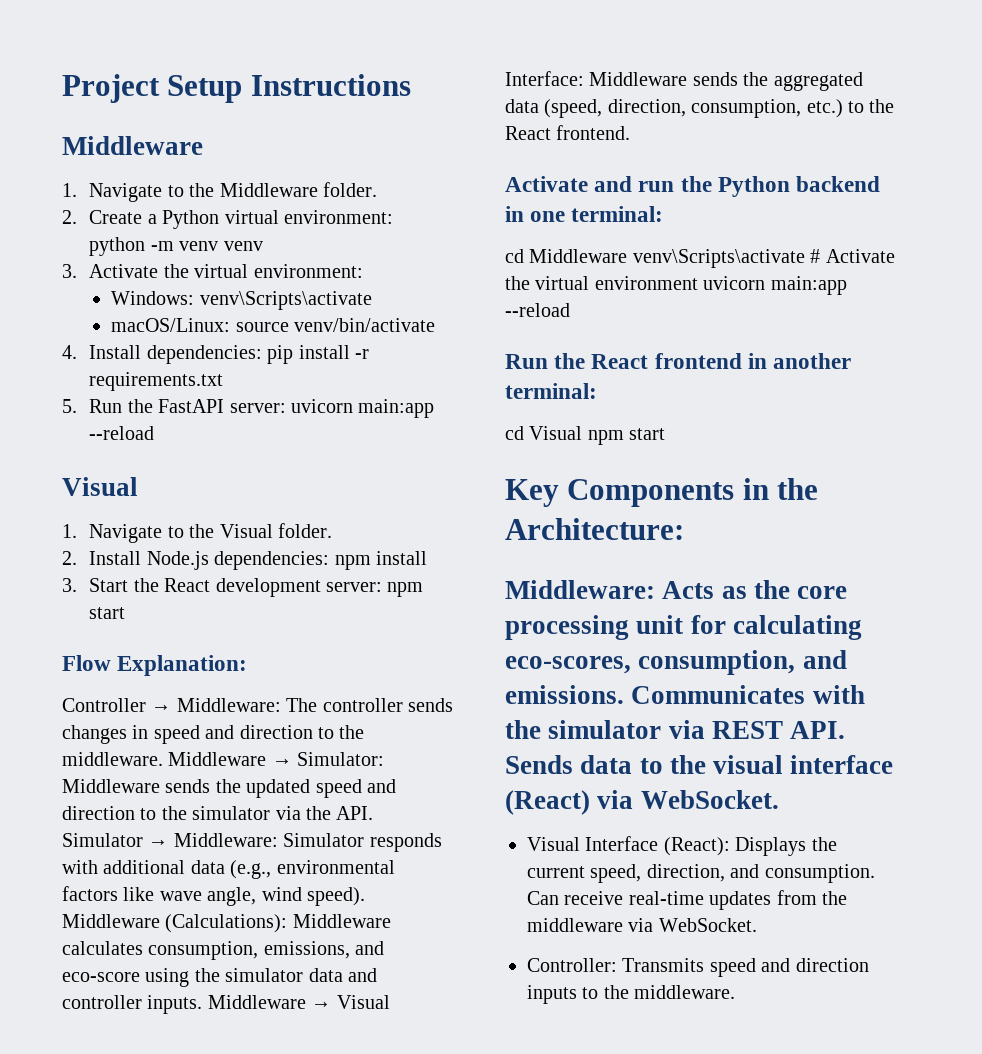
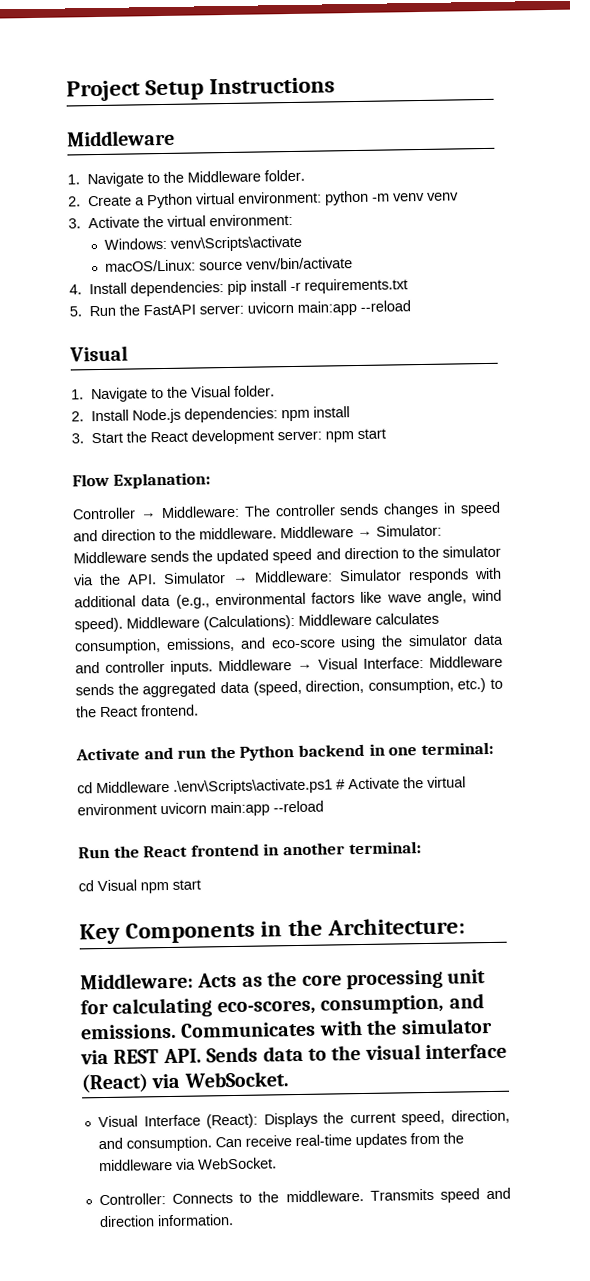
- cd Middleware venv\Scripts\activate # Activate the virtual environment uvicorn main:app --reload
+ cd Middleware .\env\Scripts\activate.ps1 # Activate the virtual environment uvicorn main:app --reload
- Controller: Transmits speed and direction inputs to the middleware.
+ Controller: Connects to the middleware. Transmits speed and direction information.

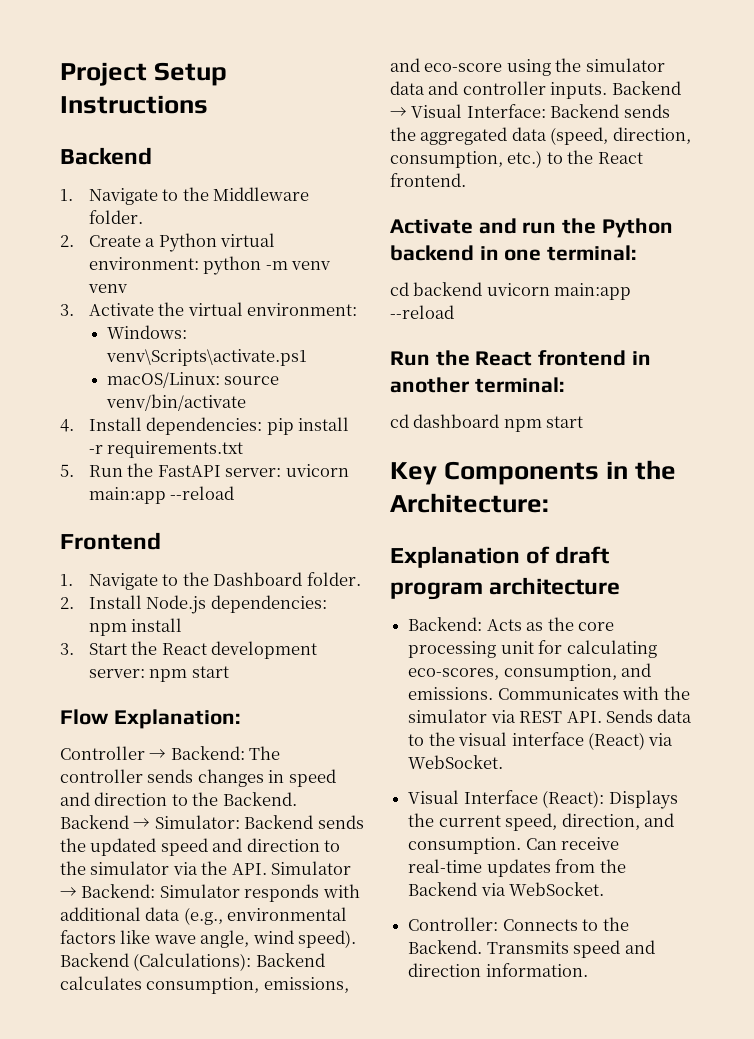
  Project Setup Instructions
- Middleware
+ Backend
- Windows: venv\Scripts\activate
+ Windows: venv\Scripts\activate.ps1
  5. Run the FastAPI server: uvicorn main:app --reload
- Visual
- 1. Navigate to the Visual folder.
+ Frontend
+ 1. Navigate to the Dashboard folder.
- Controller → Middleware: The controller sends changes in speed and direction to the middleware. Middleware → Simulator: Middleware sends the updated speed and direction to the simulator via the API. Simulator → Middleware: Simulator responds with additional data (e.g., environmental factors like wave angle, wind speed).
+ Controller → Backend: The controller sends changes in speed and direction to the Backend. Backend → Simulator: Backend sends the updated speed and direction to the simulator via the API. Simulator → Backend: Simulator responds with additional data (e.g., environmental factors like wave angle, wind speed).
- Middleware (Calculations): Middleware calculates consumption, emissions, and eco-score using the simulator data and controller inputs.
+ Backend (Calculations): Backend calculates consumption, emissions, and eco-score using the simulator data and controller inputs.
- Middleware → Visual Interface: Middleware sends the aggregated data (speed, direction, consumption, etc.) to the React frontend.
+ Backend → Visual Interface: Backend sends the aggregated data (speed, direction, consumption, etc.) to the React frontend.
- cd Middleware .\env\Scripts\activate.ps1 # Activate the virtual environment uvicorn main:app --reload
+ cd backend uvicorn main:app --reload
- cd Visual npm start
+ cd dashboard npm start
- Middleware: Acts as the core processing unit for calculating eco-scores, consumption, and emissions.
+ Explanation of draft program architecture
+ Backend: Acts as the core processing unit for calculating eco-scores, consumption, and emissions.
- Can receive real-time updates from the middleware via WebSocket.
+ Can receive real-time updates from the Backend via WebSocket.
- Controller: Connects to the middleware.
+ Controller: Connects to the Backend.

